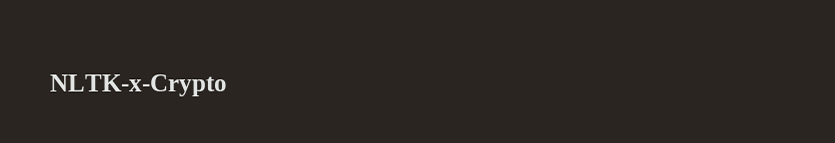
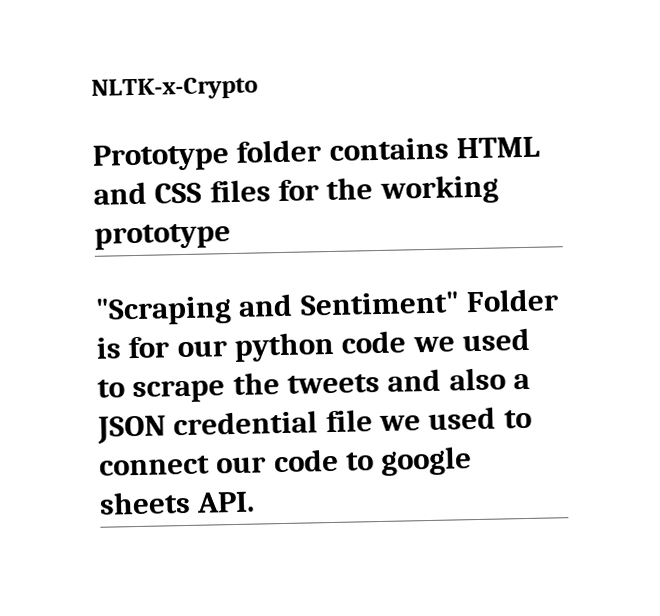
+ Prototype folder contains HTML and CSS files for the working prototype
+ "Scraping and Sentiment" Folder is for our python code we used to scrape the tweets and also a JSON credential file we used to connect our code to google sheets API.

